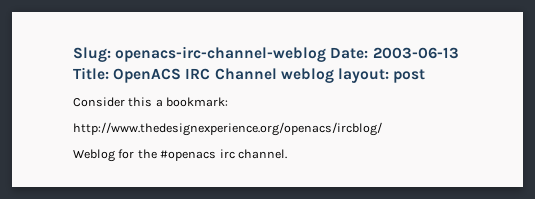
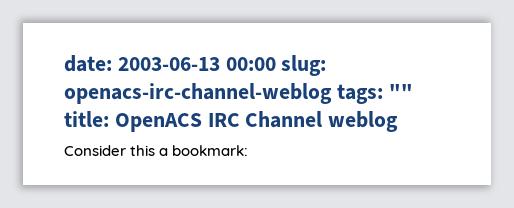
- Slug: openacs-irc-channel-weblog Date: 2003-06-13 Title: OpenACS IRC Channel weblog layout: post
+ date: 2003-06-13 00:00 slug: openacs-irc-channel-weblog tags: "" title: OpenACS IRC Channel weblog
- http://www.thedesignexperience.org/openacs/ircblog/
- Weblog for the #openacs irc channel.

